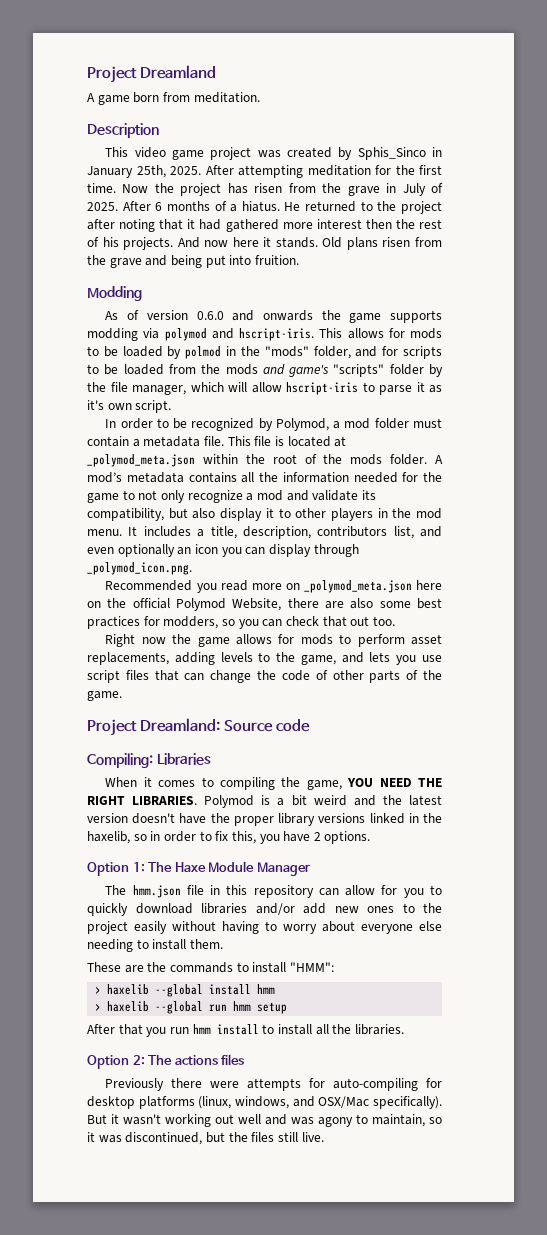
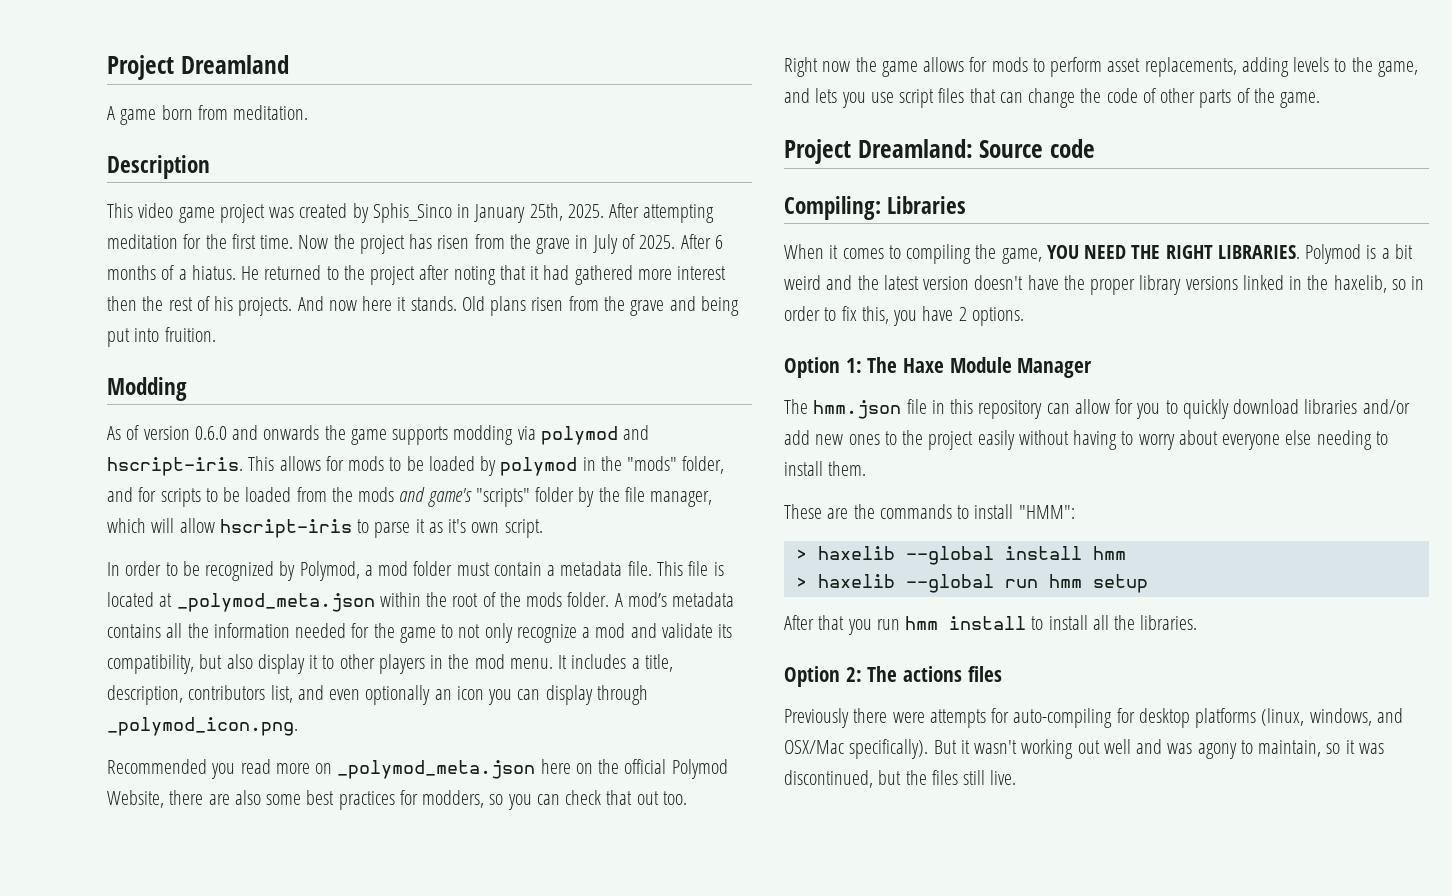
- This allows for mods to be loaded by polmod in the "mods" folder, and for scripts to be loaded from the mods and game's "scripts" folder by the file manager, which will allow hscript-iris to parse it as it's own script.
+ This allows for mods to be loaded by polymod in the "mods" folder, and for scripts to be loaded from the mods and game's "scripts" folder by the file manager, which will allow hscript-iris to parse it as it's own script.

